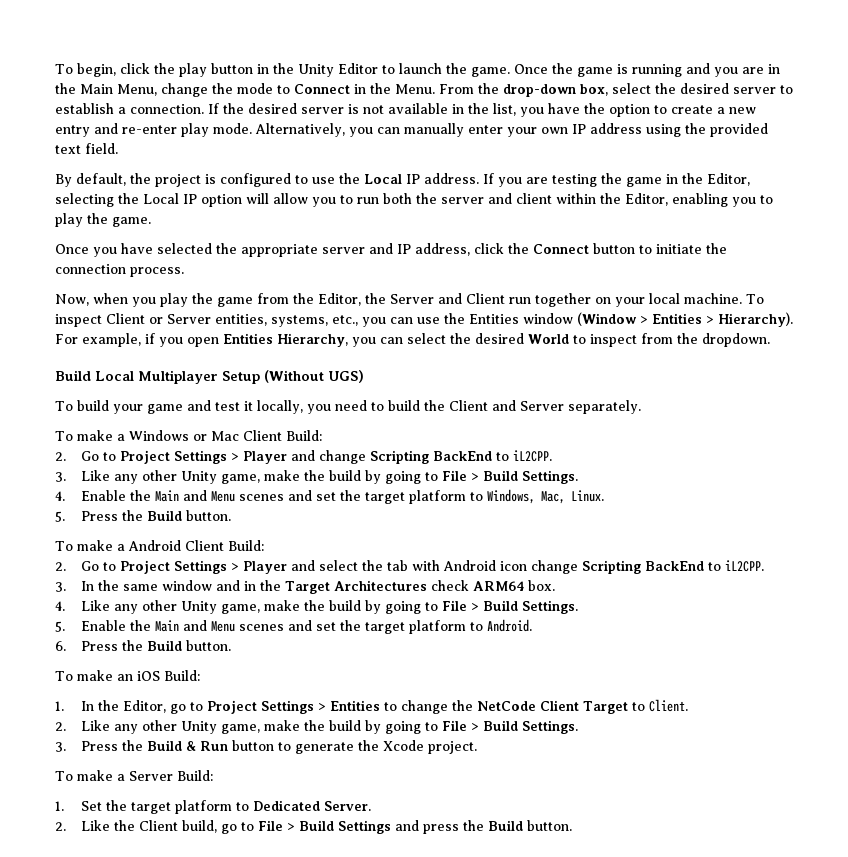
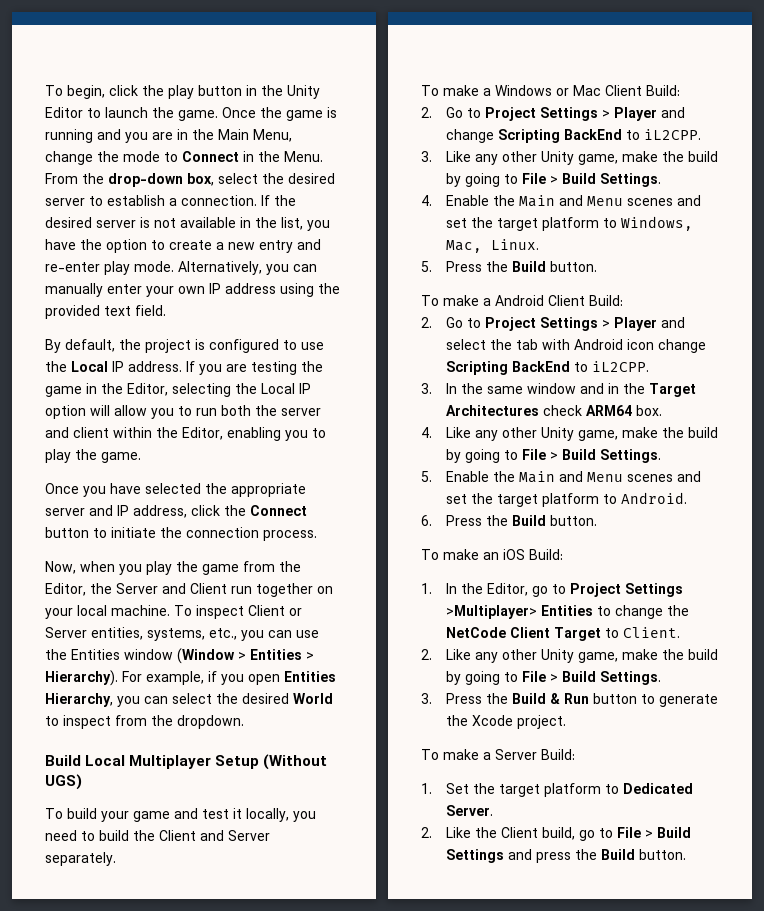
- 1. In the Editor, go to Project Settings > Entities to change the NetCode Client Target to Client.
+ 1. In the Editor, go to Project Settings >Multiplayer> Entities to change the NetCode Client Target to Client.

